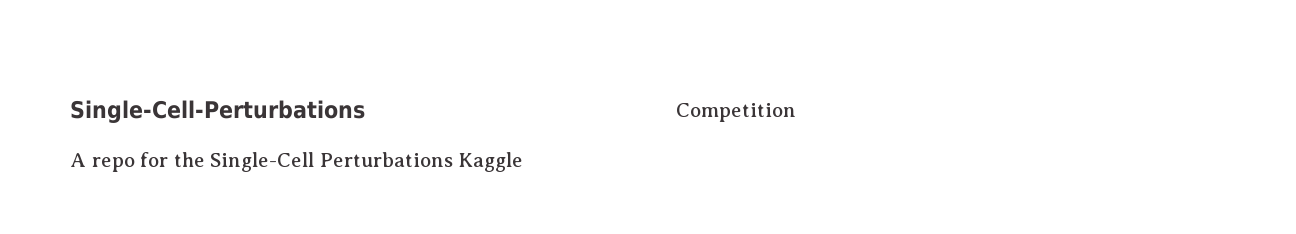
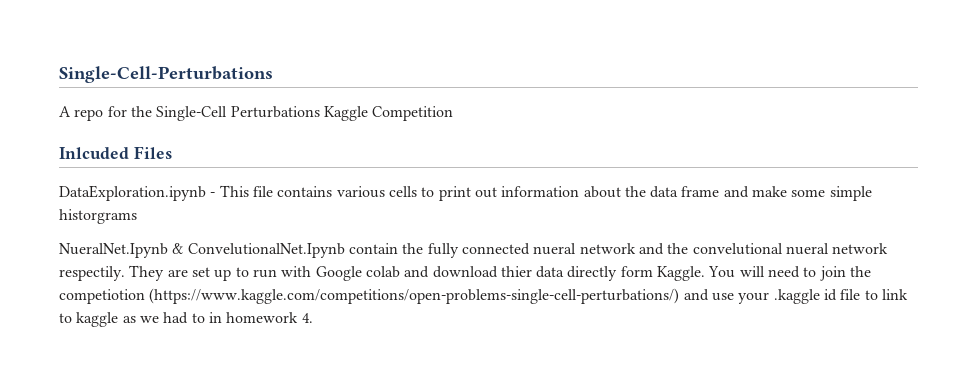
+ Inlcuded Files
+ DataExploration.ipynb - This file contains various cells to print out information about the data frame and make some simple historgrams
+ NueralNet.Ipynb & ConvelutionalNet.Ipynb contain the fully connected nueral network and the convelutional nueral network respectily. They are set up to run with Google colab and download thier data directly form Kaggle. You will need to join the competiotion (https://www.kaggle.com/competitions/open-problems-single-cell-perturbations/) and use your .kaggle id file to link to kaggle as we had to in homework 4.

